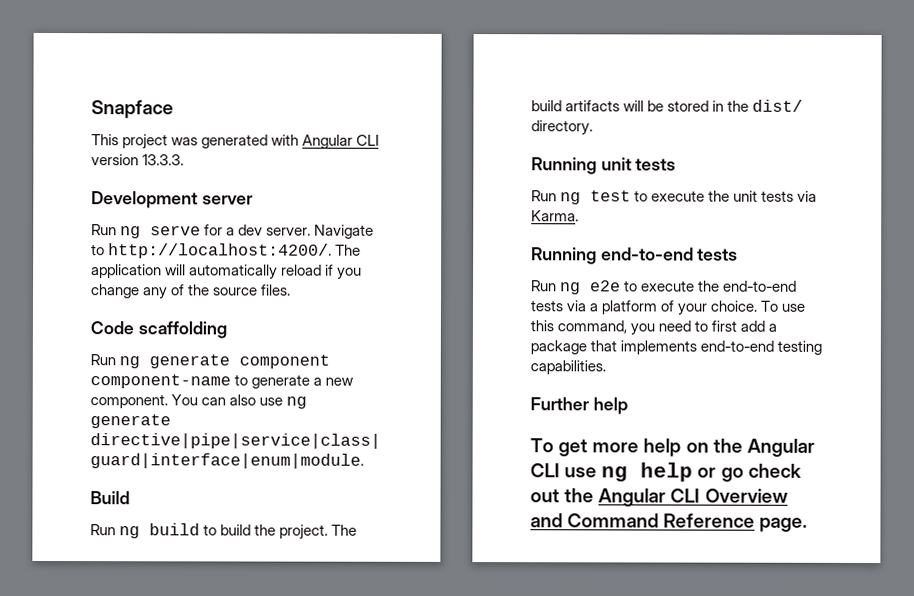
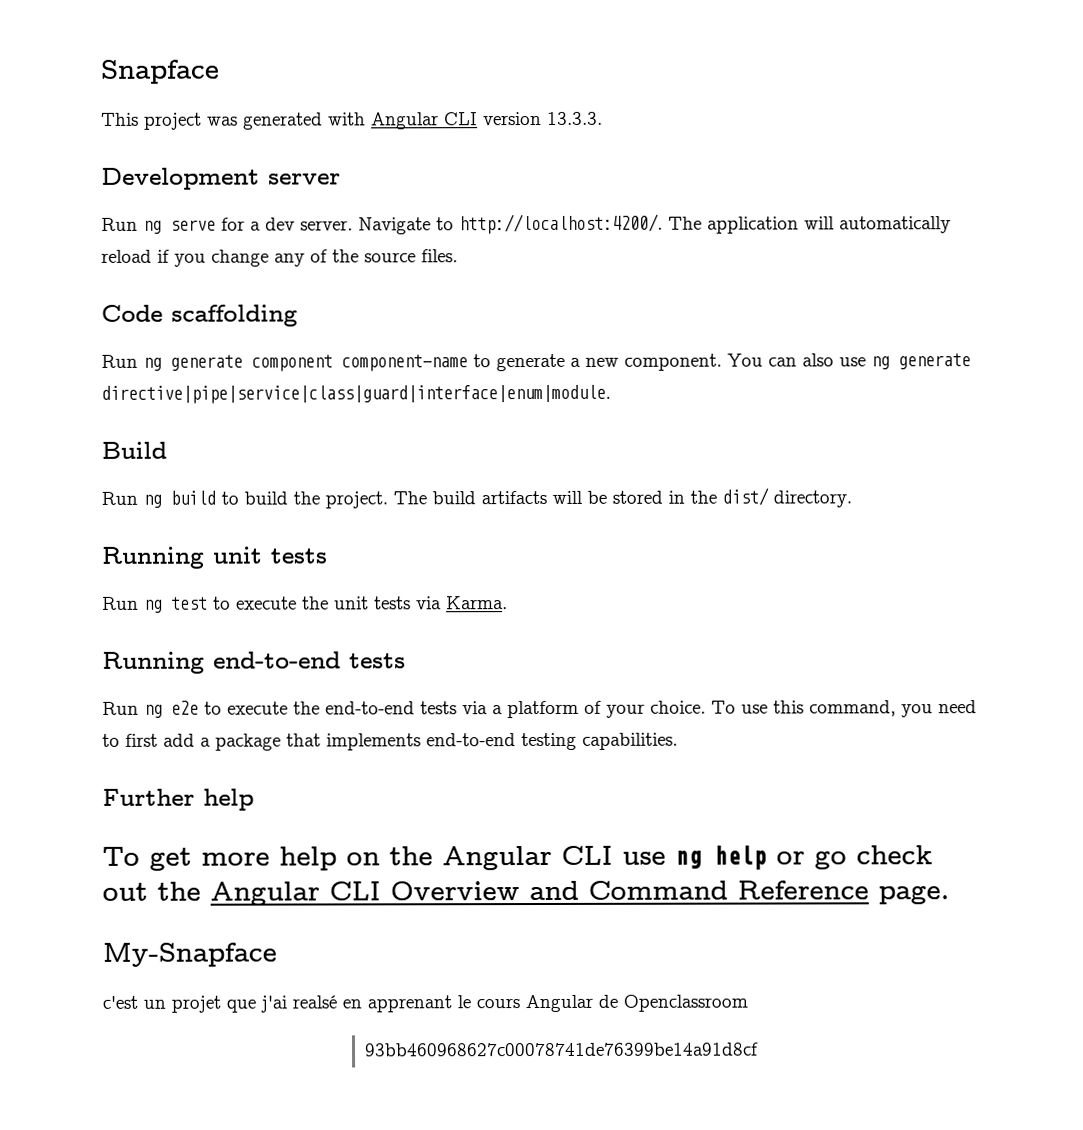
+ My-Snapface
+ c'est un projet que j'ai realsé en apprenant le cours Angular de Openclassroom
+ 93bb460968627c00078741de76399be14a91d8cf

